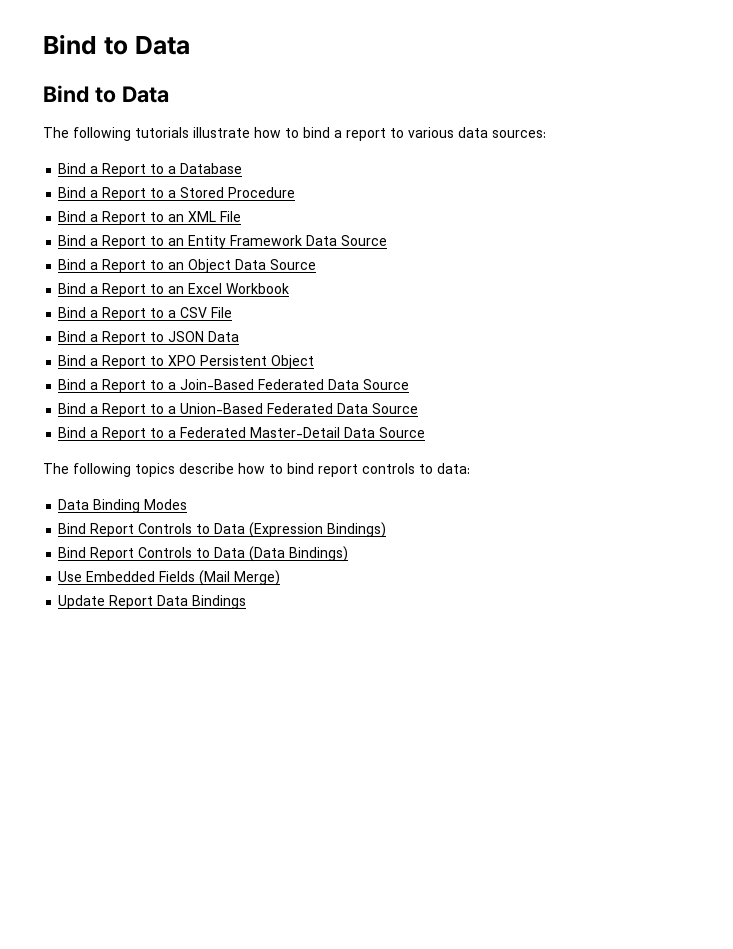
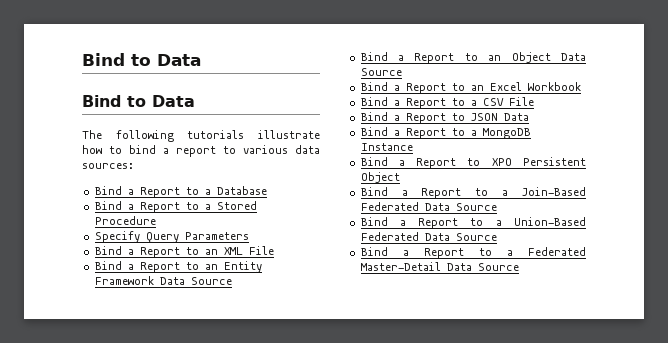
+ Specify Query Parameters
+ Bind a Report to a MongoDB Instance
- The following topics describe how to bind report controls to data:
- Data Binding Modes
- Bind Report Controls to Data (Expression Bindings)
- Bind Report Controls to Data (Data Bindings)
- Use Embedded Fields (Mail Merge)
- Update Report Data Bindings

